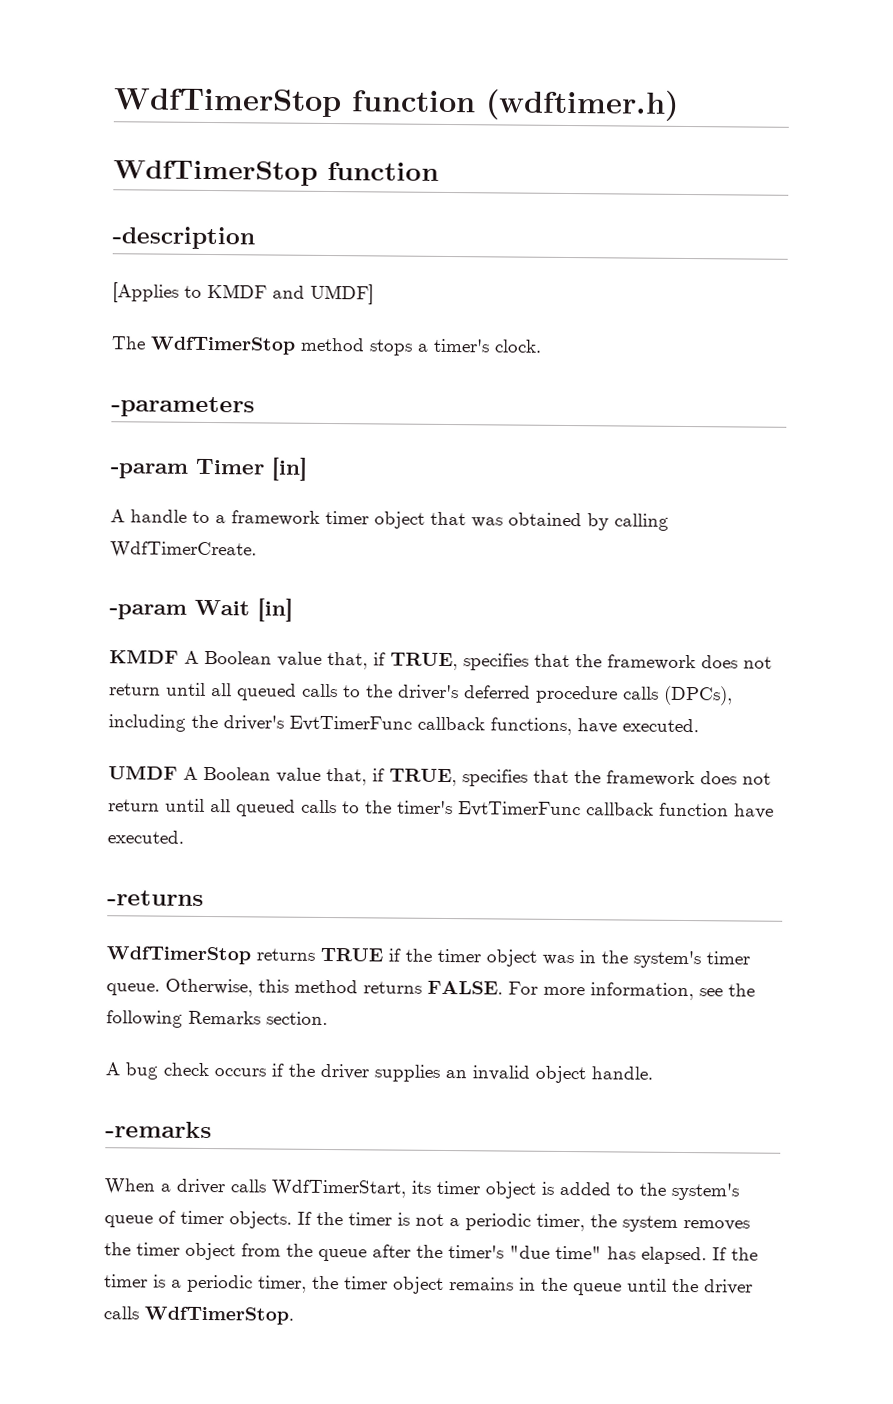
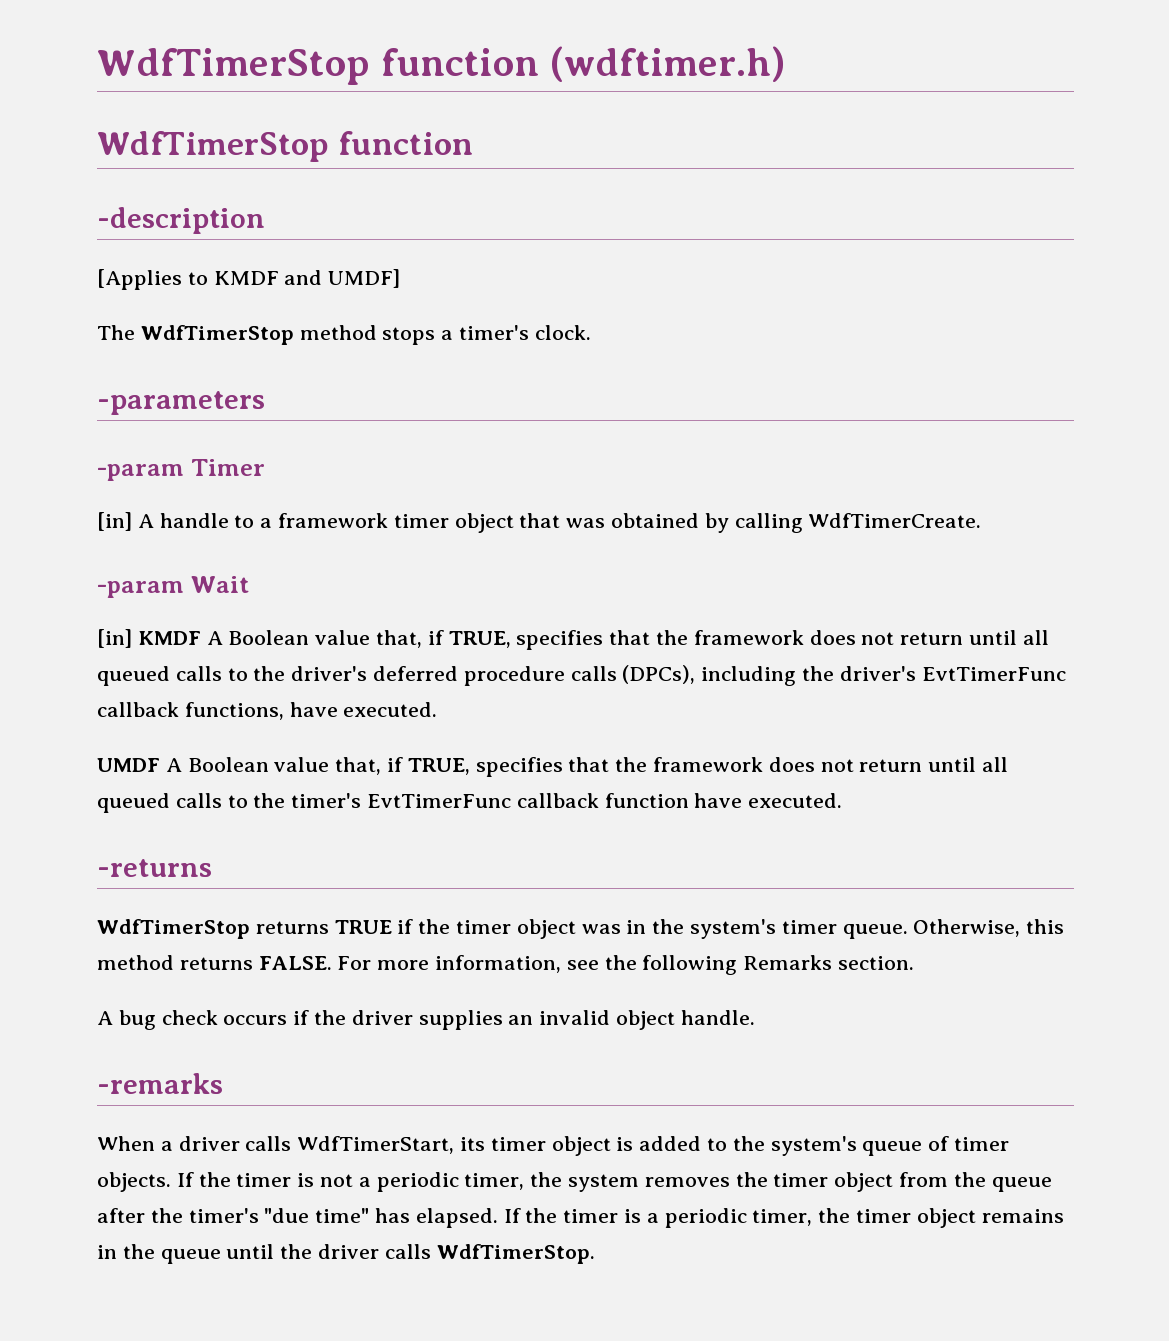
- -param Timer [in]
- A handle to a framework timer object that was obtained by calling WdfTimerCreate.
+ -param Timer
+ [in] A handle to a framework timer object that was obtained by calling WdfTimerCreate.
- -param Wait [in]
- KMDF A Boolean value that, if TRUE, specifies that the framework does not return until all queued calls to the driver's deferred procedure calls (DPCs), including the driver's EvtTimerFunc callback functions, have executed.
+ -param Wait
+ [in] KMDF A Boolean value that, if TRUE, specifies that the framework does not return until all queued calls to the driver's deferred procedure calls (DPCs), including the driver's EvtTimerFunc callback functions, have executed.

